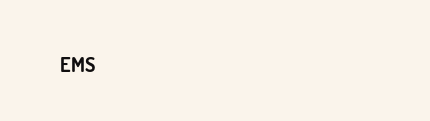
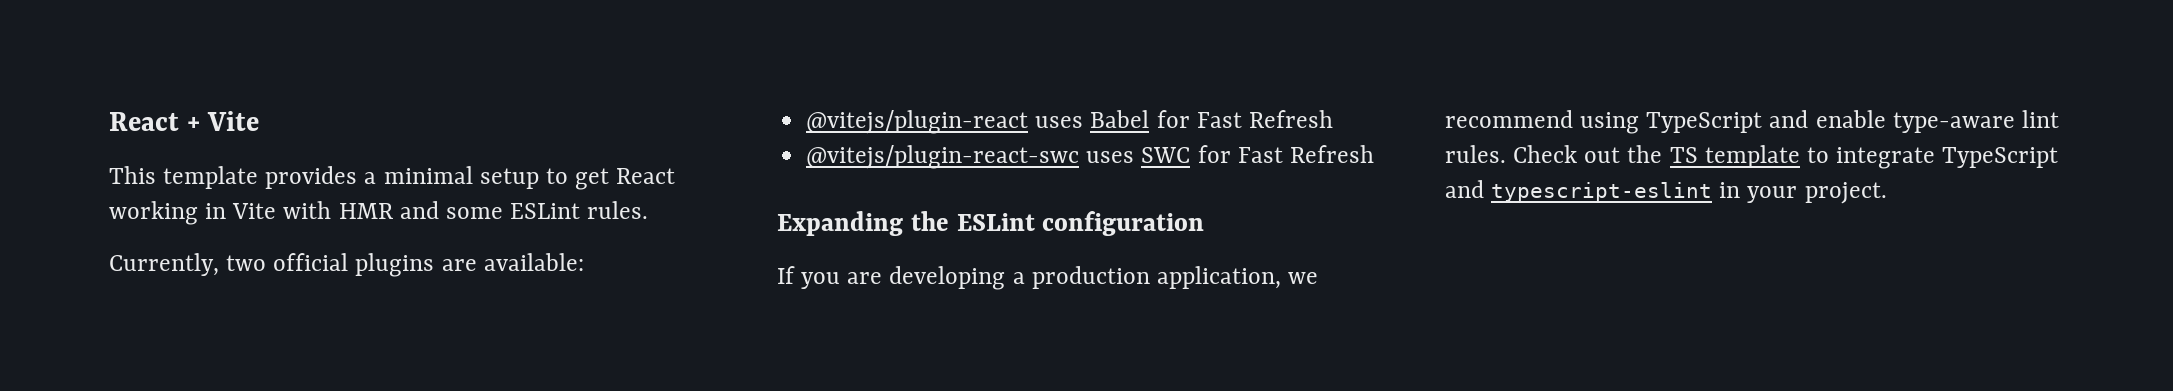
- EMS
+ React + Vite
+ This template provides a minimal setup to get React working in Vite with HMR and some ESLint rules.
+ Currently, two official plugins are available:
+ @vitejs/plugin-react uses Babel for Fast Refresh
+ @vitejs/plugin-react-swc uses SWC for Fast Refresh
+ Expanding the ESLint configuration
+ If you are developing a production application, we recommend using TypeScript and enable type-aware lint rules. Check out the TS template to integrate TypeScript and typescript-eslint in your project.

